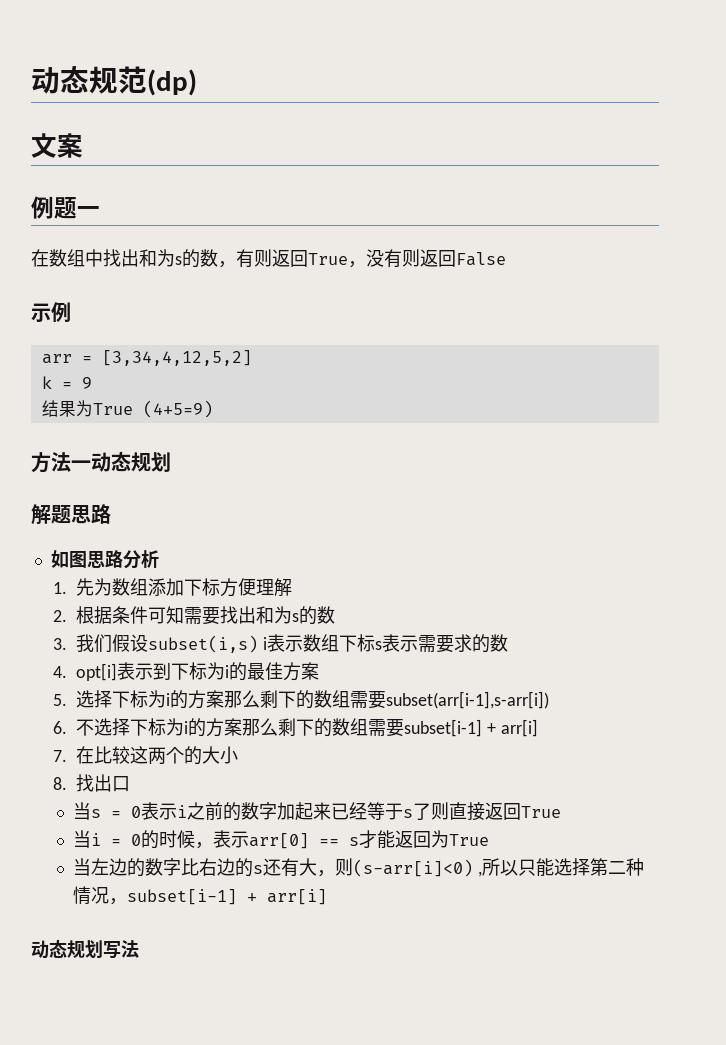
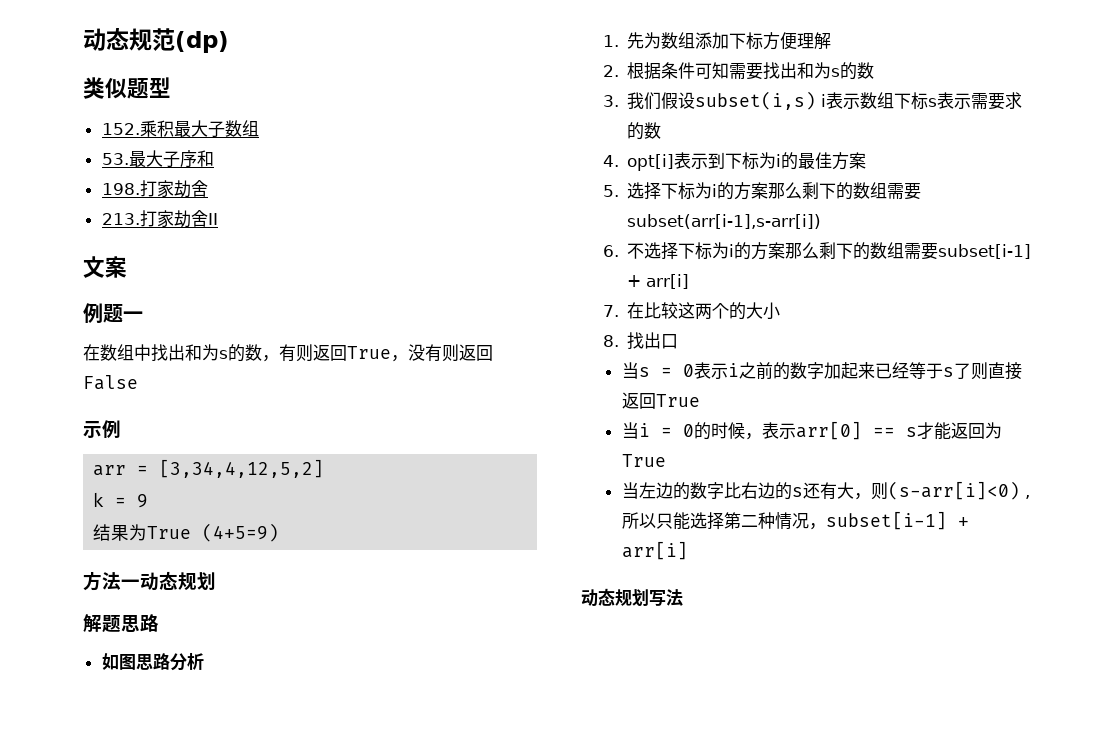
+ 类似题型
+ 152.乘积最大子数组
+ 53.最大子序和
+ 198.打家劫舍
+ 213.打家劫舍II

